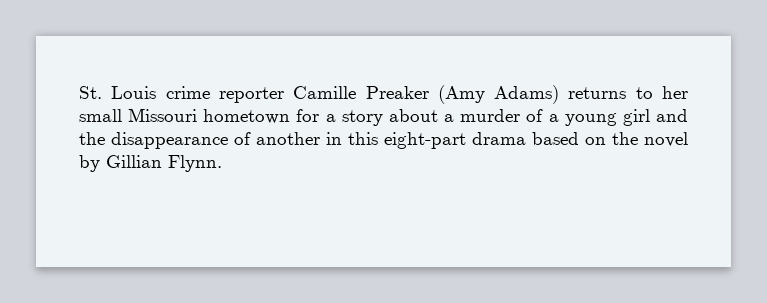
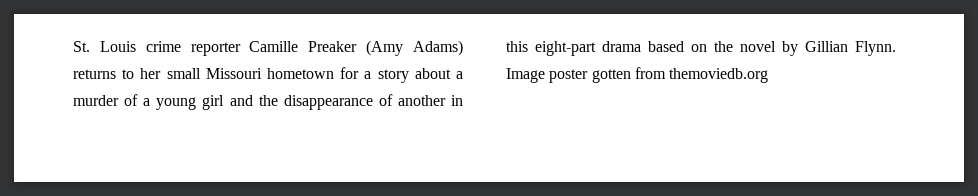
+ Image poster gotten from themoviedb.org

